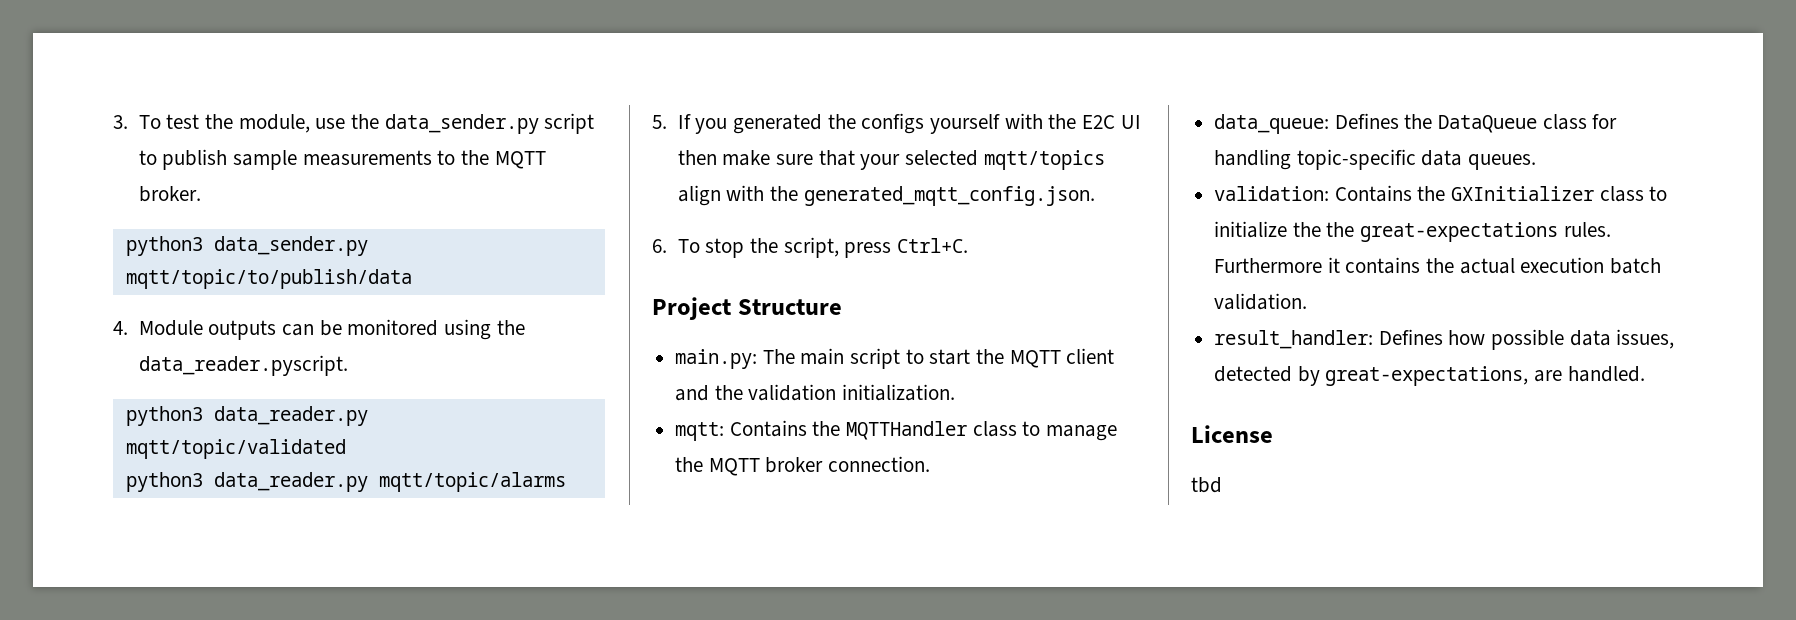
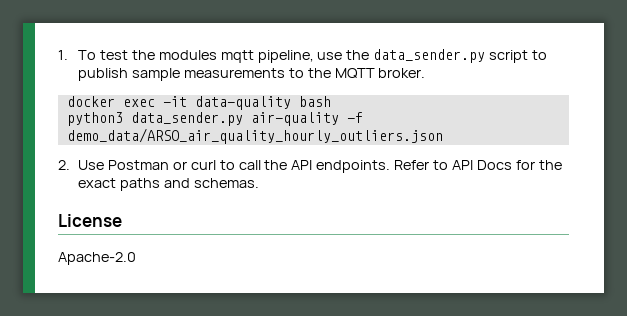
- 3. To test the module, use the data_sender.py script to publish sample measurements to the MQTT broker.
+ 1. To test the modules mqtt pipeline, use the data_sender.py script to publish sample measurements to the MQTT broker.
- python3 data_sender.py mqtt/topic/to/publish/data
- 4. Module outputs can be monitored using the data_reader.pyscript.
- python3 data_reader.py mqtt/topic/validated
- python3 data_reader.py mqtt/topic/alarms
- 5. If you generated the configs yourself with the E2C UI then make sure that your selected mqtt/topics align with the generated_mqtt_config.json.
- 6. To stop the script, press Ctrl+C.
- Project Structure
- main.py: The main script to start the MQTT client and the validation initialization.
- mqtt: Contains the MQTTHandler class to manage the MQTT broker connection.
- data_queue: Defines the DataQueue class for handling topic-specific data queues.
- validation: Contains the GXInitializer class to initialize the the great-expectations rules. Furthermore it contains the actual execution batch validation.
- result_handler: Defines how possible data issues, detected by great-expectations, are handled.
+ docker exec -it data-quality bash
+ python3 data_sender.py air-quality -f demo_data/ARSO_air_quality_hourly_outliers.json
+ 2. Use Postman or curl to call the API endpoints. Refer to API Docs for the exact paths and schemas.
- tbd
+ Apache-2.0

